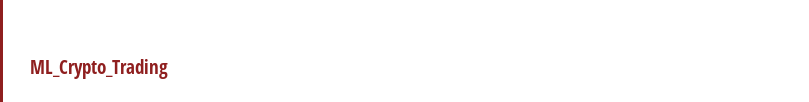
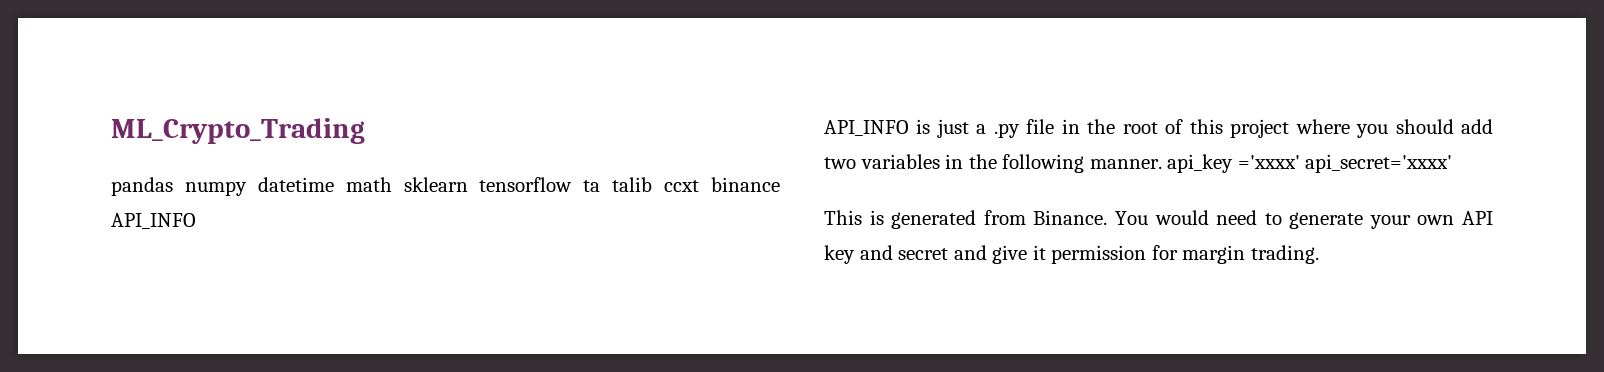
+ pandas numpy datetime math sklearn tensorflow ta talib ccxt binance API_INFO
+ API_INFO is just a .py file in the root of this project where you should add two variables in the following manner. api_key ='xxxx' api_secret='xxxx'
+ This is generated from Binance. You would need to generate your own API key and secret and give it permission for margin trading.

